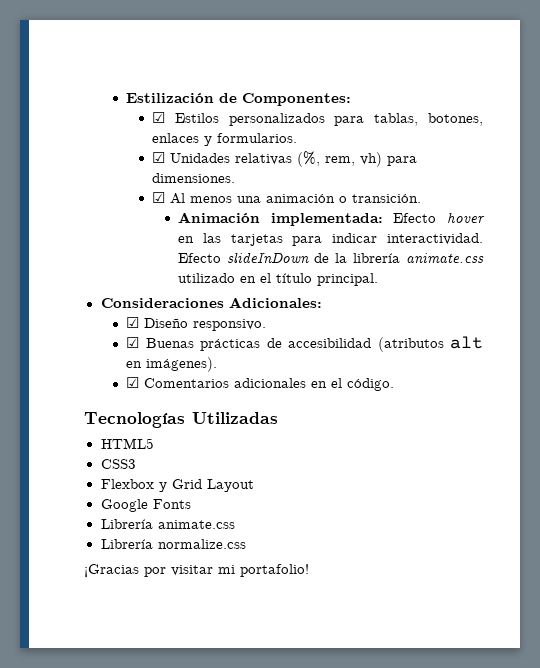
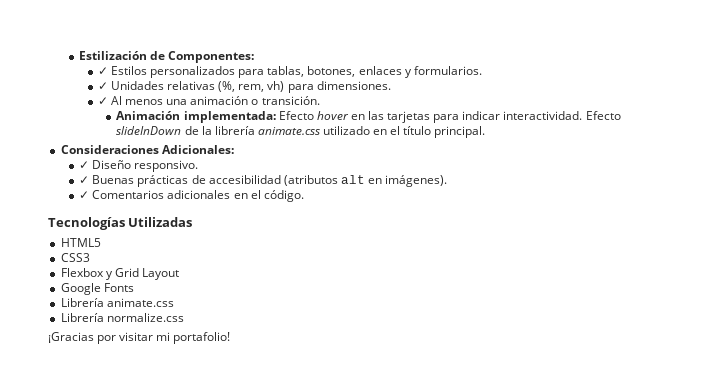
- ☑ Estilos personalizados para tablas, botones, enlaces y formularios.
+ ✓ Estilos personalizados para tablas, botones, enlaces y formularios.
- ☑ Unidades relativas (%, rem, vh) para dimensiones.
+ ✓ Unidades relativas (%, rem, vh) para dimensiones.
- ☑ Al menos una animación o transición.
+ ✓ Al menos una animación o transición.
- ☑ Diseño responsivo.
+ ✓ Diseño responsivo.
- ☑ Buenas prácticas de accesibilidad (atributos alt en imágenes).
+ ✓ Buenas prácticas de accesibilidad (atributos alt en imágenes).
- ☑ Comentarios adicionales en el código.
+ ✓ Comentarios adicionales en el código.

